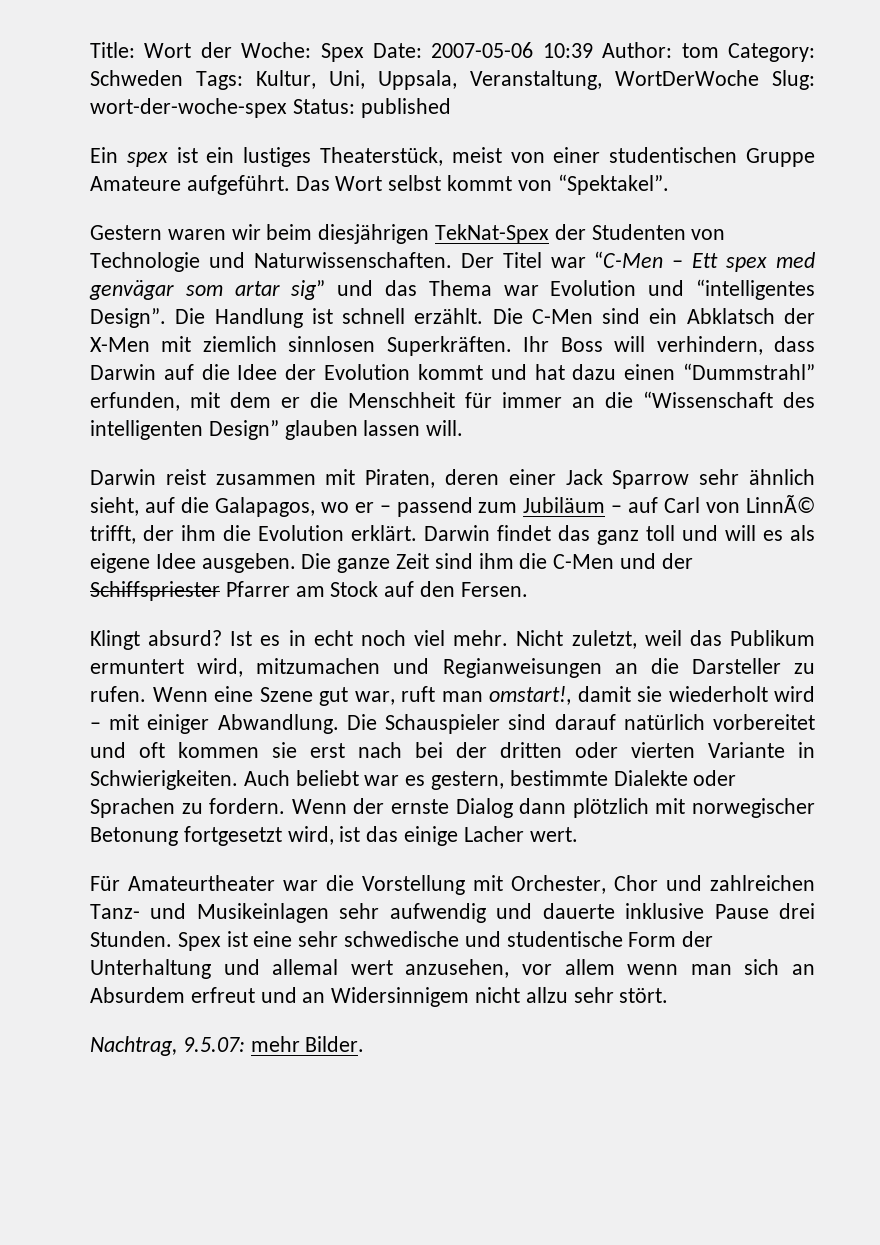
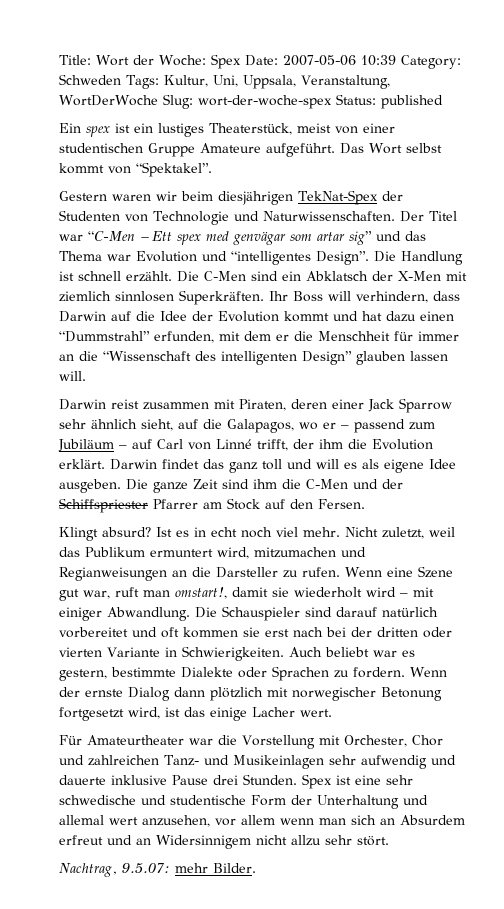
- Title: Wort der Woche: Spex Date: 2007-05-06 10:39 Author: tom Category: Schweden Tags: Kultur, Uni, Uppsala, Veranstaltung, WortDerWoche Slug: wort-der-woche-spex Status: published
+ Title: Wort der Woche: Spex Date: 2007-05-06 10:39 Category: Schweden Tags: Kultur, Uni, Uppsala, Veranstaltung, WortDerWoche Slug: wort-der-woche-spex Status: published
- Darwin reist zusammen mit Piraten, deren einer Jack Sparrow sehr ähnlich sieht, auf die Galapagos, wo er – passend zum Jubiläum – auf Carl von LinnÃ© trifft, der ihm die Evolution erklärt.
+ Darwin reist zusammen mit Piraten, deren einer Jack Sparrow sehr ähnlich sieht, auf die Galapagos, wo er – passend zum Jubiläum – auf Carl von Linné trifft, der ihm die Evolution erklärt.

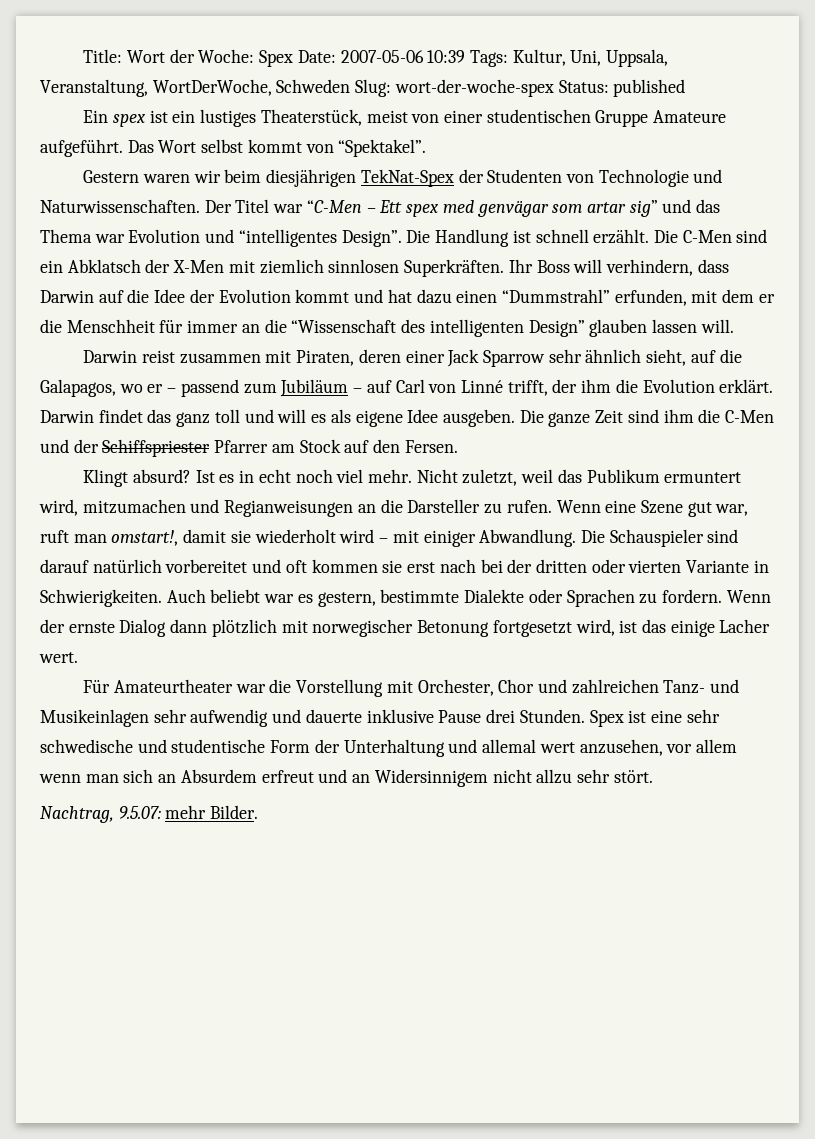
- Title: Wort der Woche: Spex Date: 2007-05-06 10:39 Category: Schweden Tags: Kultur, Uni, Uppsala, Veranstaltung, WortDerWoche Slug: wort-der-woche-spex Status: published
+ Title: Wort der Woche: Spex Date: 2007-05-06 10:39 Tags: Kultur, Uni, Uppsala, Veranstaltung, WortDerWoche, Schweden Slug: wort-der-woche-spex Status: published

